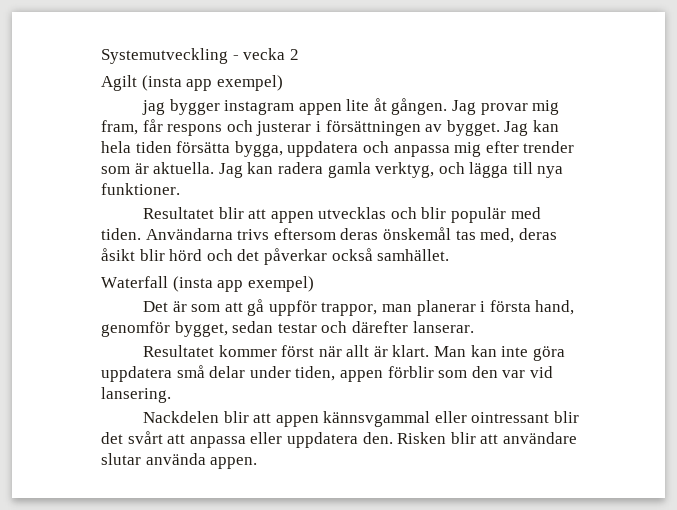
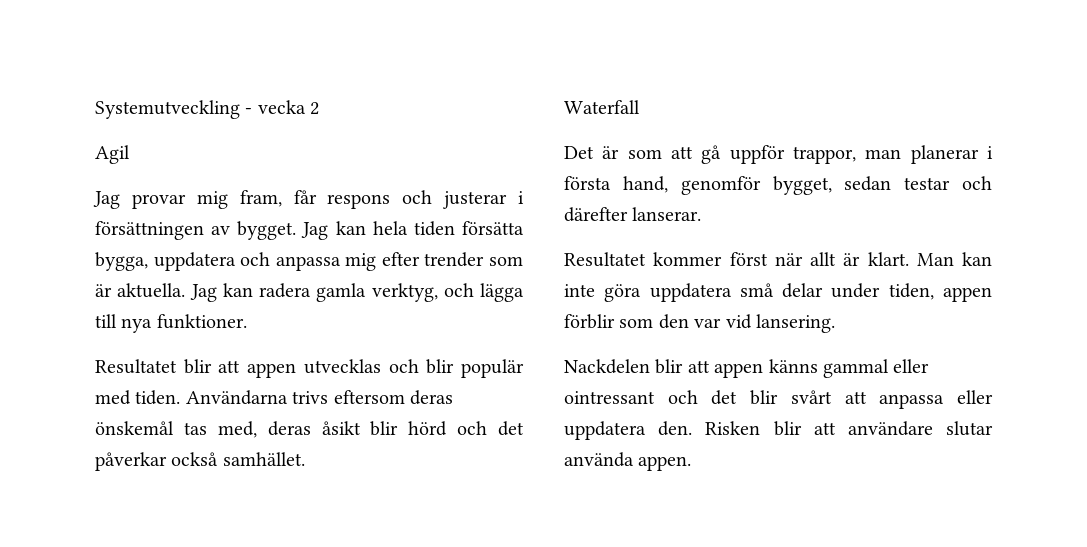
- Agilt (insta app exempel)
- jag bygger instagram appen lite åt gången. Jag provar mig fram, får respons och justerar i försättningen av bygget.
+ Agil
+ Jag provar mig fram, får respons och justerar i försättningen av bygget.
- Waterfall (insta app exempel)
+ Waterfall
- Nackdelen blir att appen kännsvgammal eller ointressant blir det svårt att anpassa eller uppdatera den.
+ Nackdelen blir att appen känns gammal eller ointressant och det blir svårt att anpassa eller uppdatera den.

